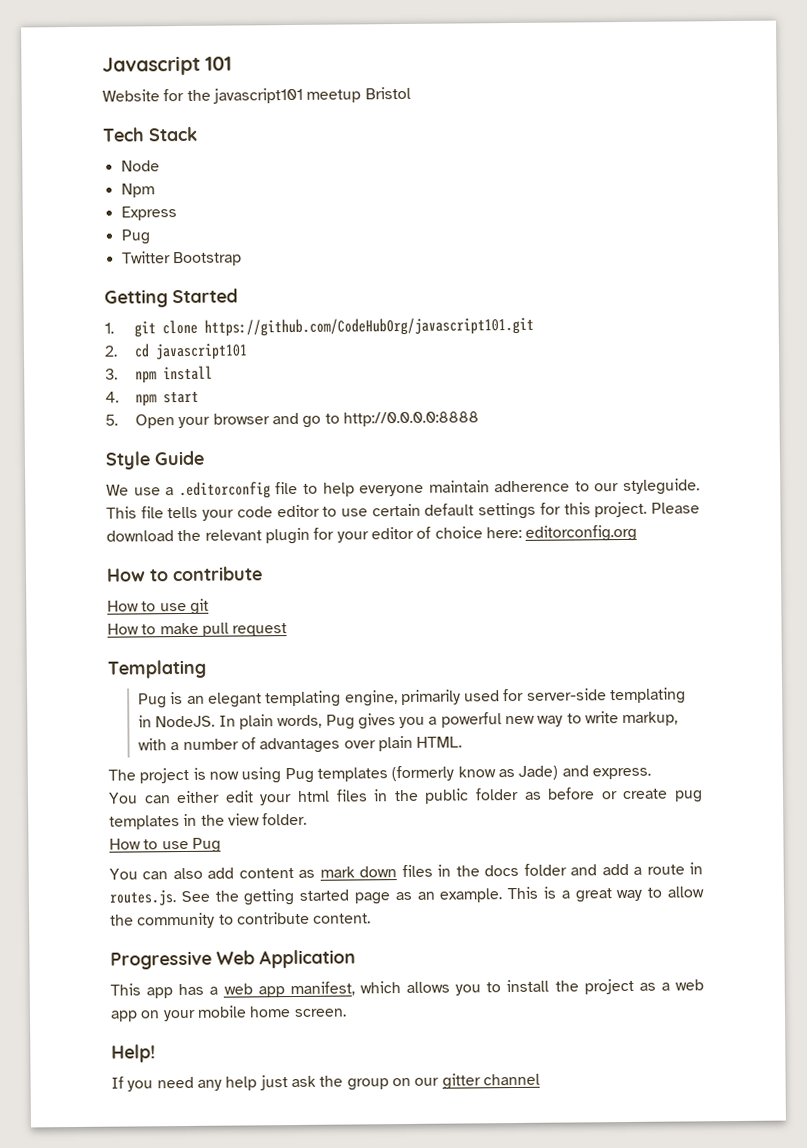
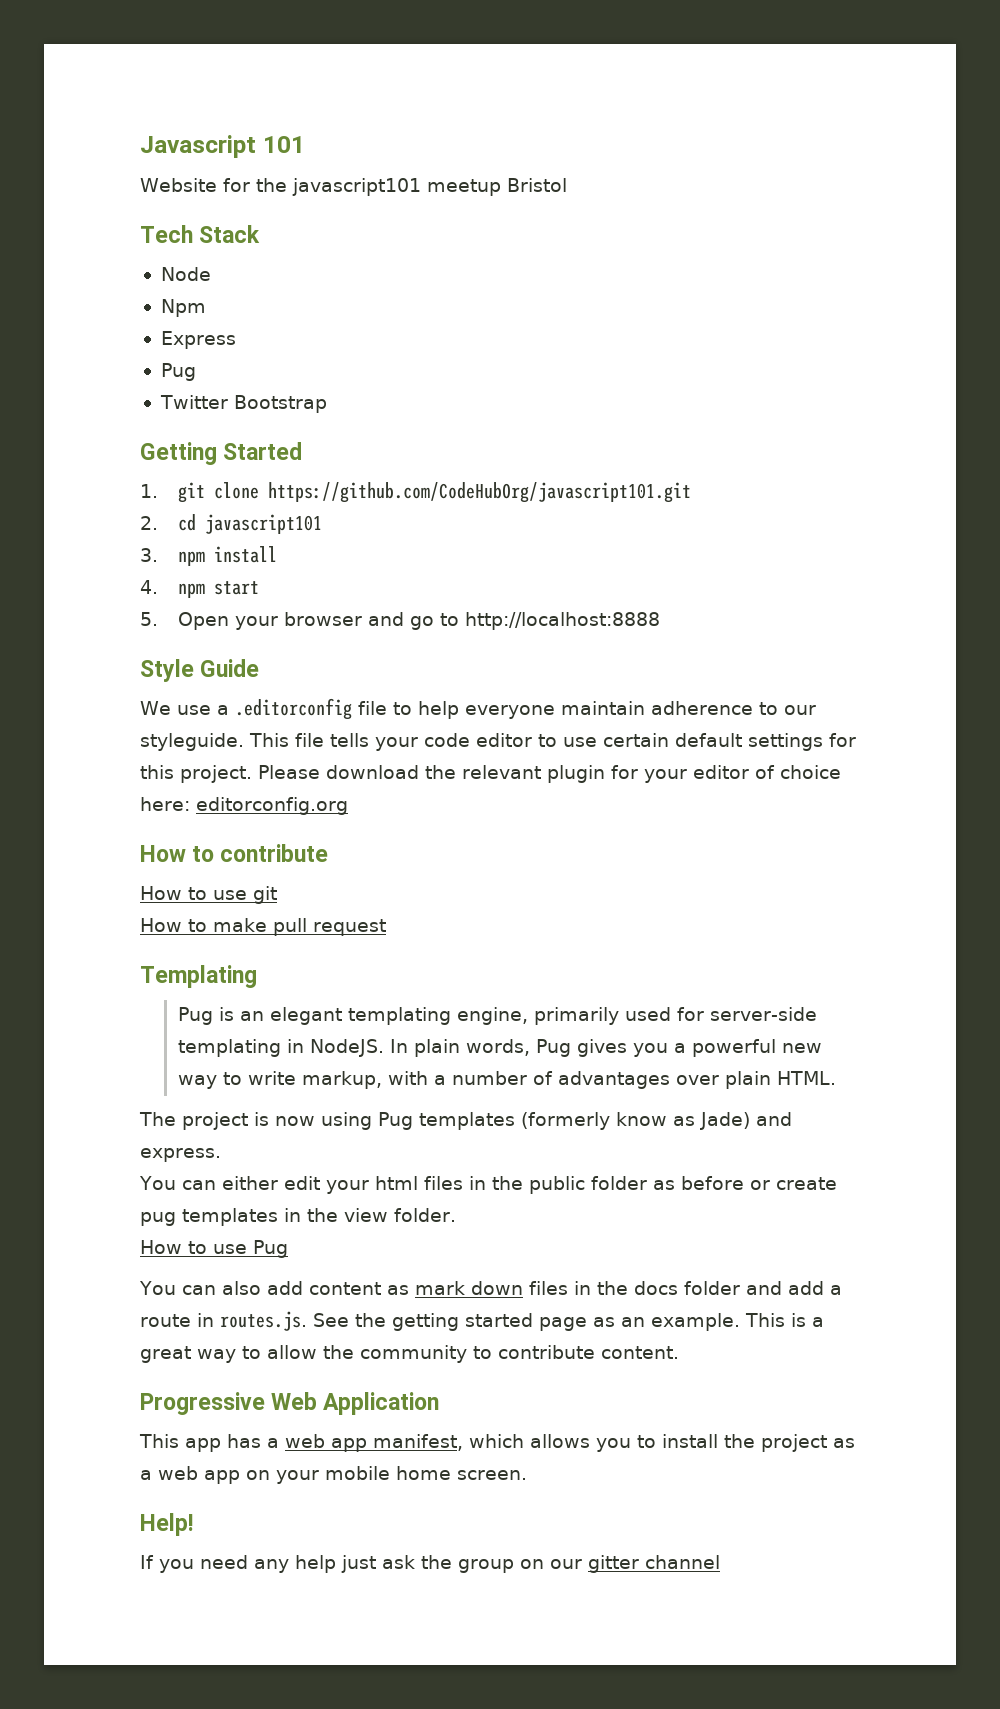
- 5. Open your browser and go to http://0.0.0.0:8888
+ 5. Open your browser and go to http://localhost:8888

